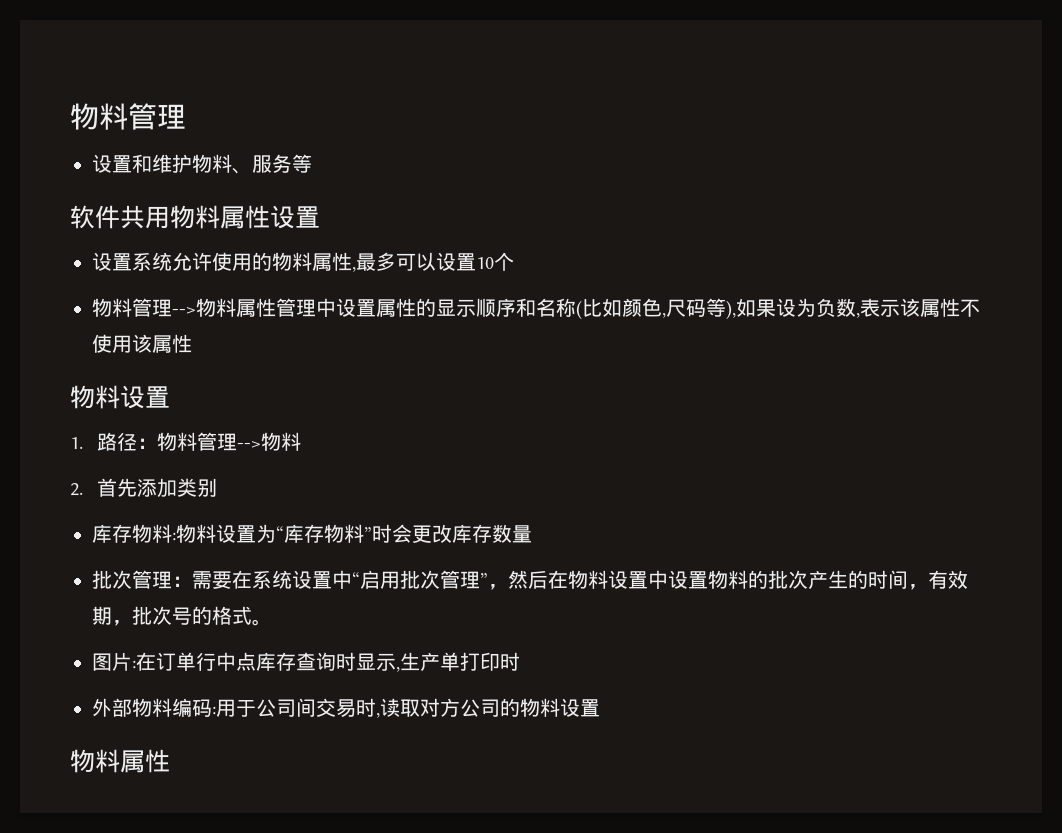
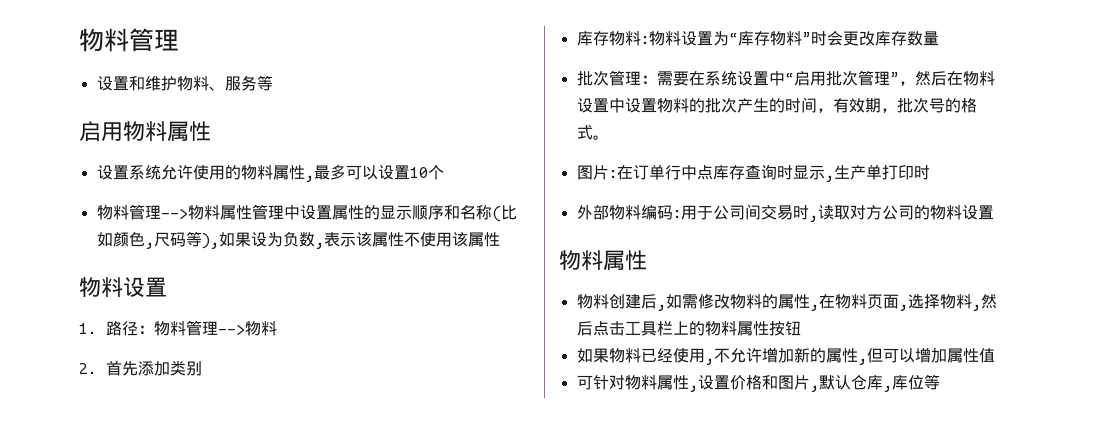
- 软件共用物料属性设置
+ 启用物料属性
+ 物料创建后,如需修改物料的属性,在物料页面,选择物料,然后点击工具栏上的物料属性按钮
+ 如果物料已经使用,不允许增加新的属性,但可以增加属性值
+ 可针对物料属性,设置价格和图片,默认仓库,库位等

